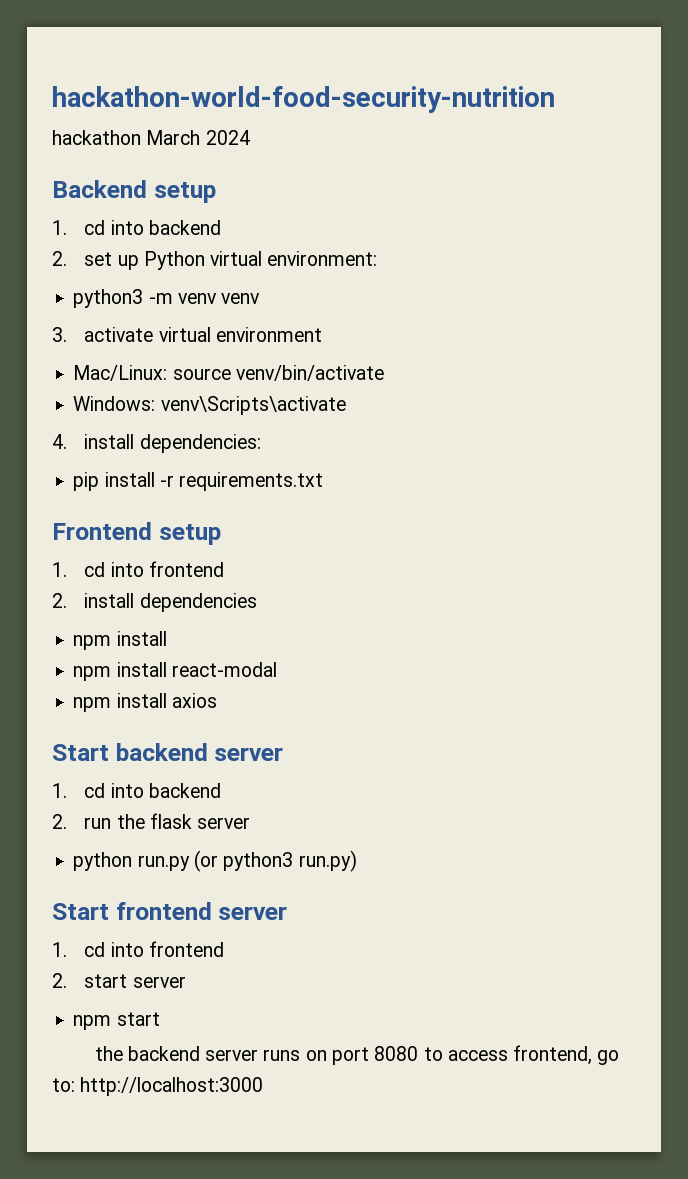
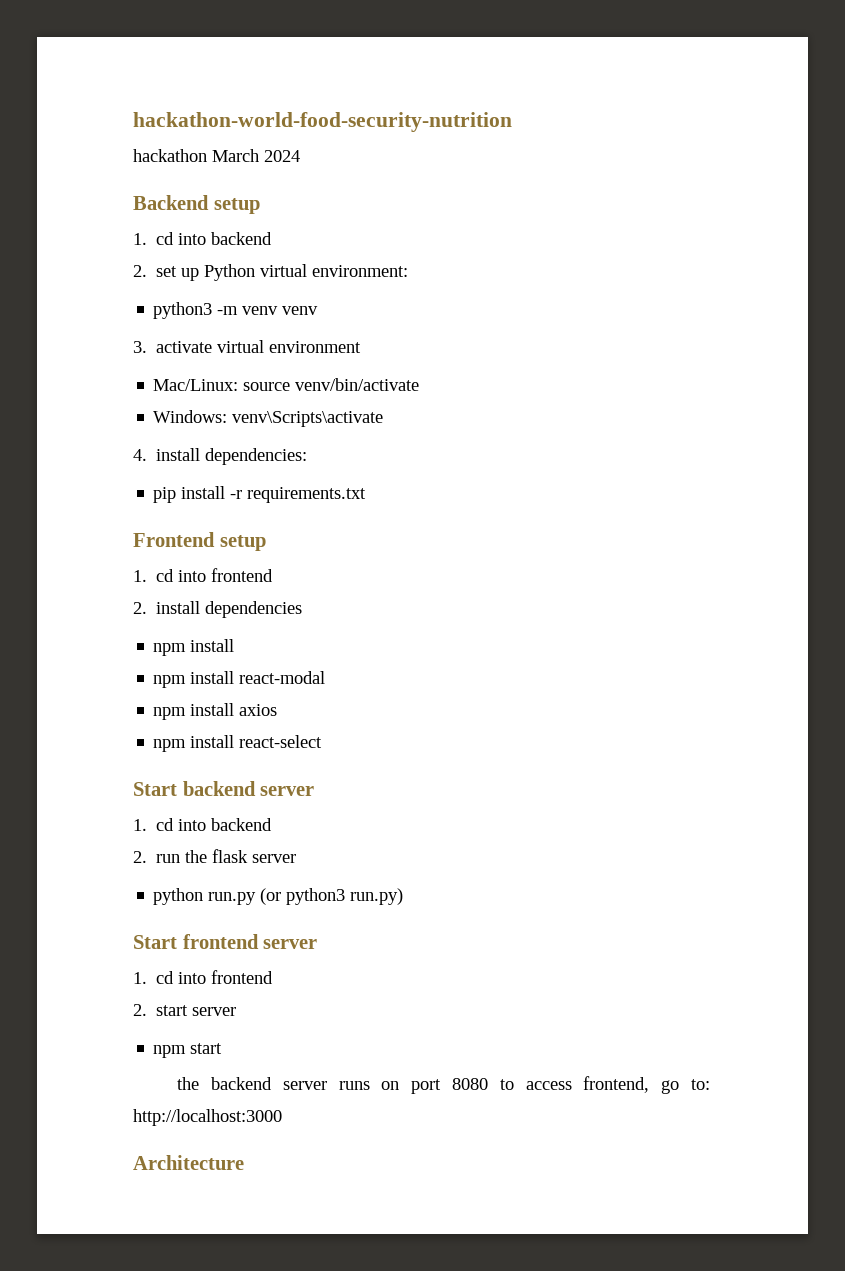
+ npm install react-select
+ Architecture

